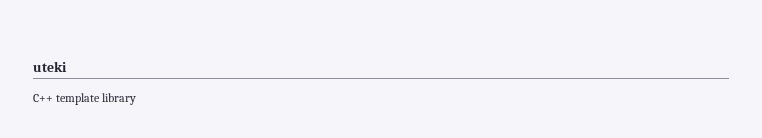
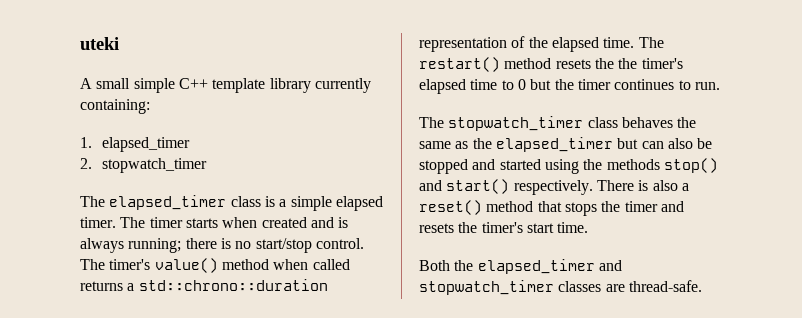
- C++ template library
+ A small simple C++ template library currently containing:
+ 1. elapsed_timer
+ 2. stopwatch_timer
+ The elapsed_timer class is a simple elapsed timer. The timer starts when created and is always running; there is no start/stop control. The timer's value() method when called returns a std::chrono::duration representation of the elapsed time. The restart() method resets the the timer's elapsed time to 0 but the timer continues to run.
+ The stopwatch_timer class behaves the same as the elapsed_timer but can also be stopped and started using the methods stop() and start() respectively. There is also a reset() method that stops the timer and resets the timer's start time.
+ Both the elapsed_timer and stopwatch_timer classes are thread-safe.

